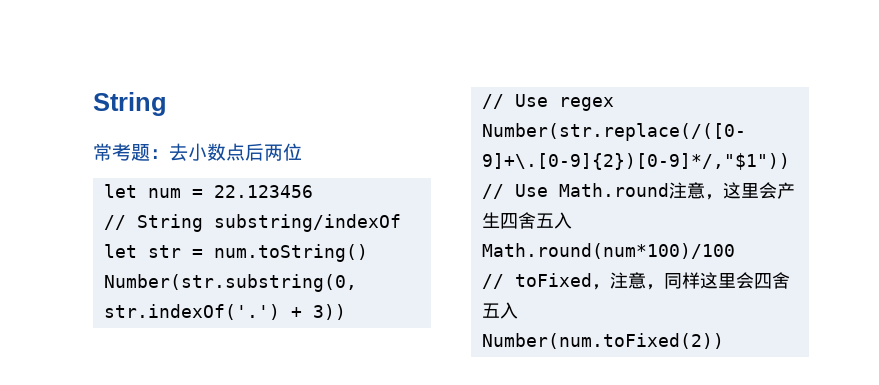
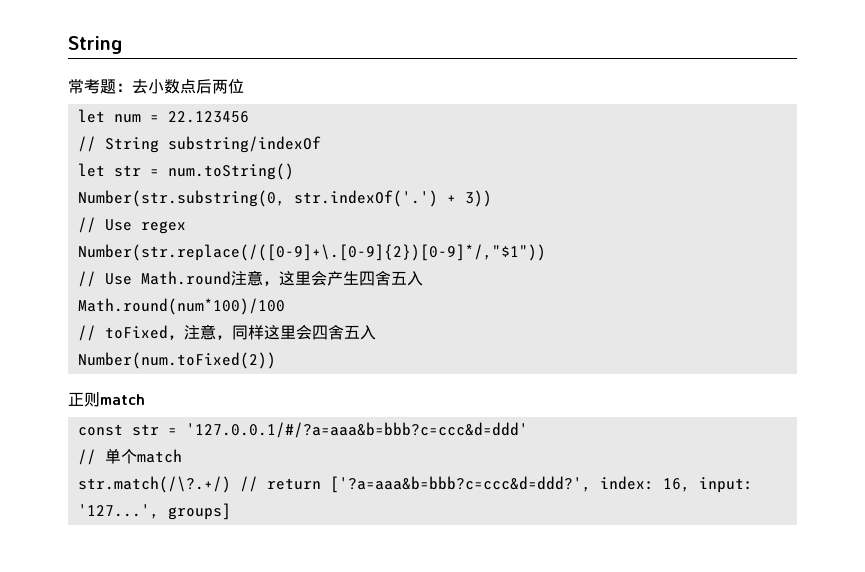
+ 正则match
+ const str = '127.0.0.1/#/?a=aaa&b=bbb?c=ccc&d=ddd'
+ // 单个match
+ str.match(/\?.+/) // return ['?a=aaa&b=bbb?c=ccc&d=ddd?', index: 16, input: '127...', groups]

